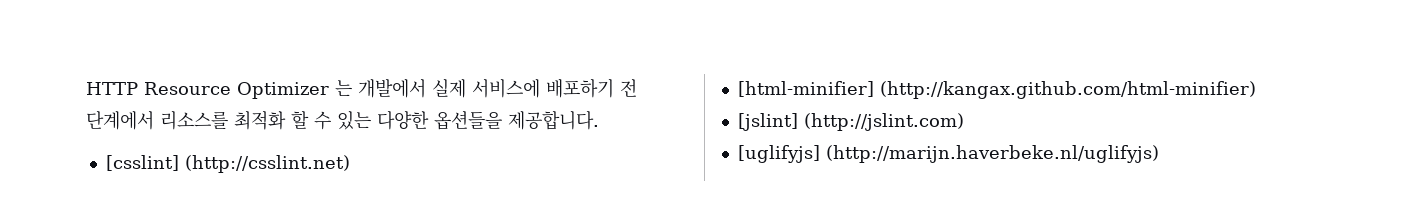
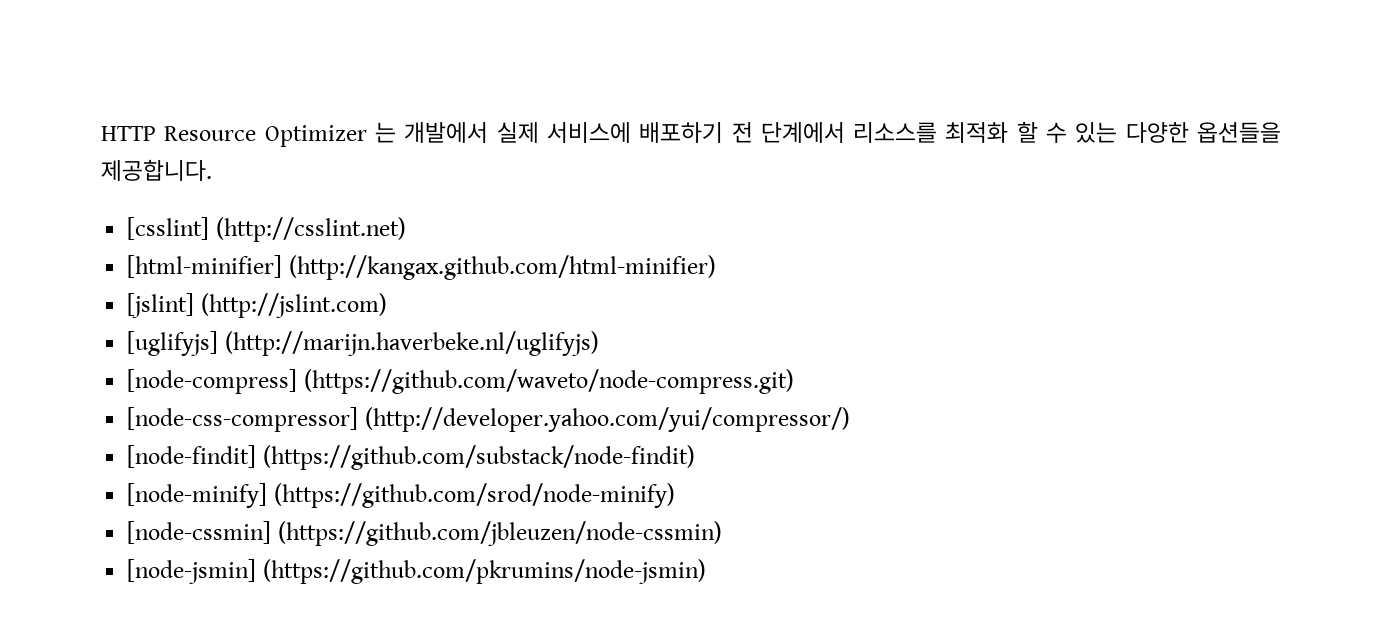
+ [node-compress] (https://github.com/waveto/node-compress.git)
+ [node-css-compressor] (http://developer.yahoo.com/yui/compressor/)
+ [node-findit] (https://github.com/substack/node-findit)
+ [node-minify] (https://github.com/srod/node-minify)
+ [node-cssmin] (https://github.com/jbleuzen/node-cssmin)
+ [node-jsmin] (https://github.com/pkrumins/node-jsmin)

